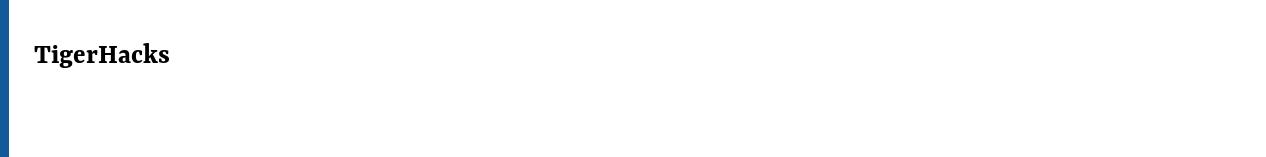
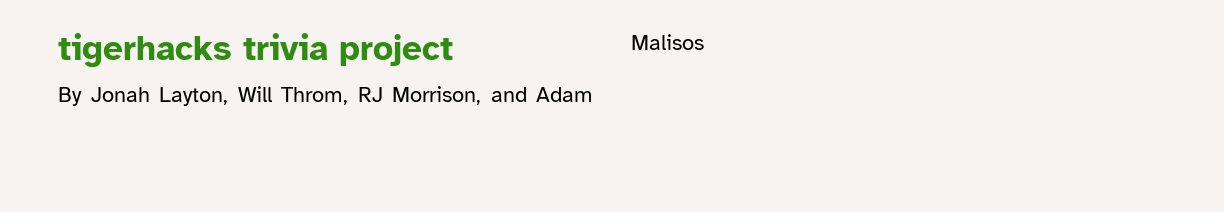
- TigerHacks
+ tigerhacks trivia project
+ By Jonah Layton, Will Throm, RJ Morrison, and Adam Malisos

